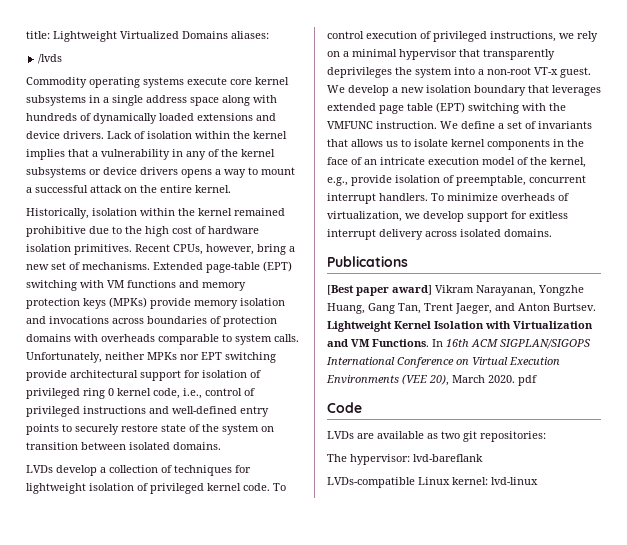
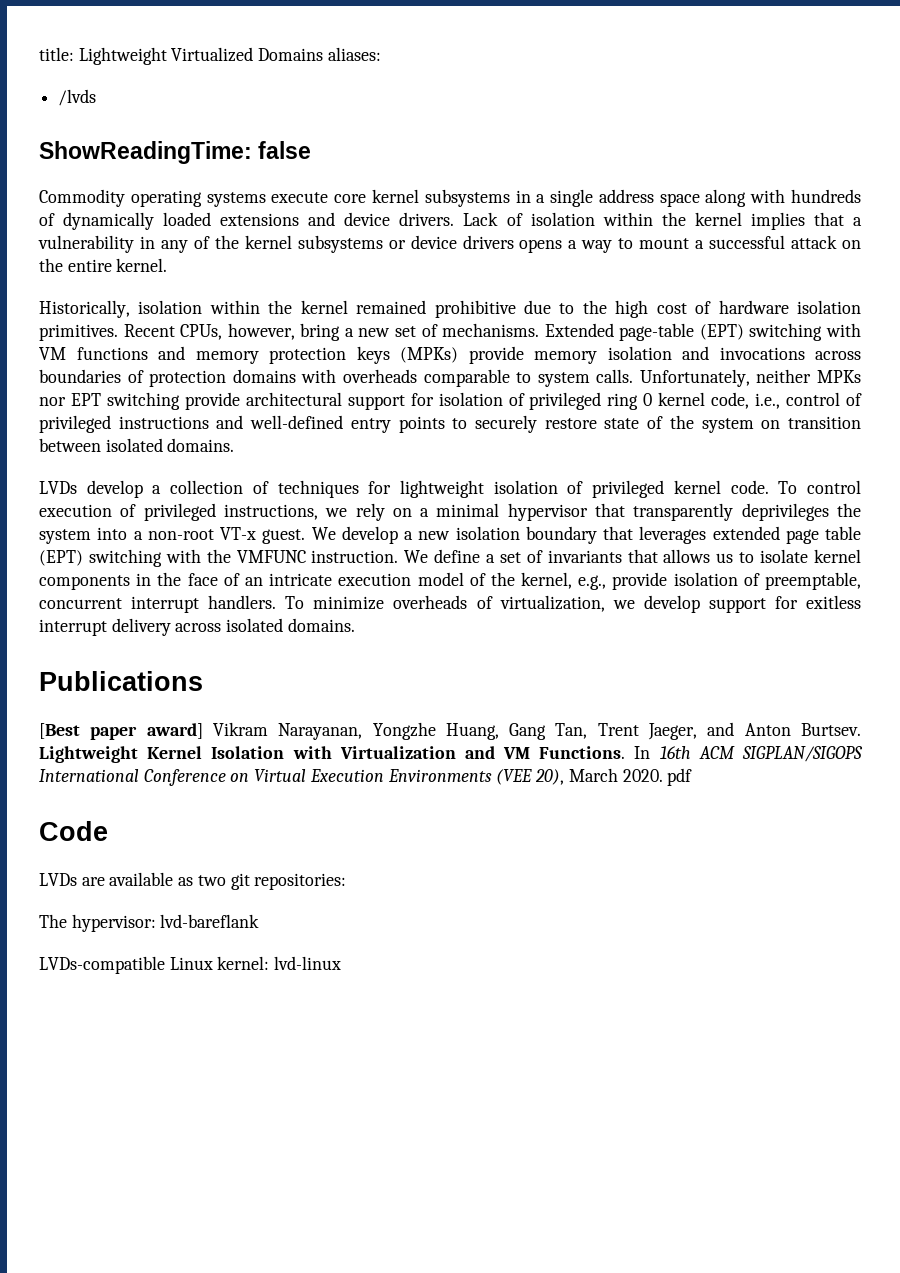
+ ShowReadingTime: false

